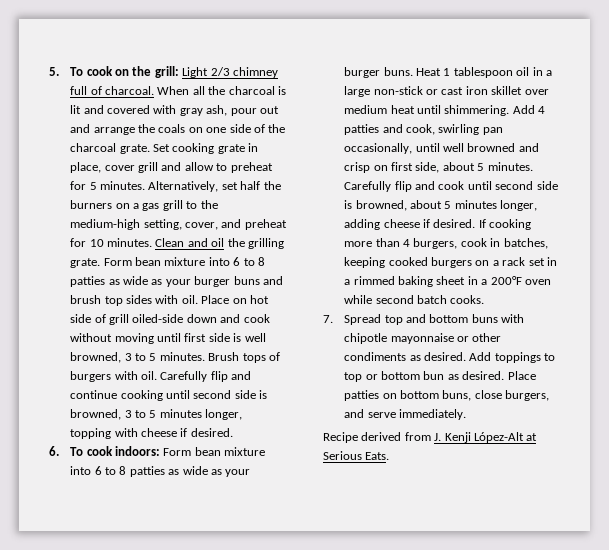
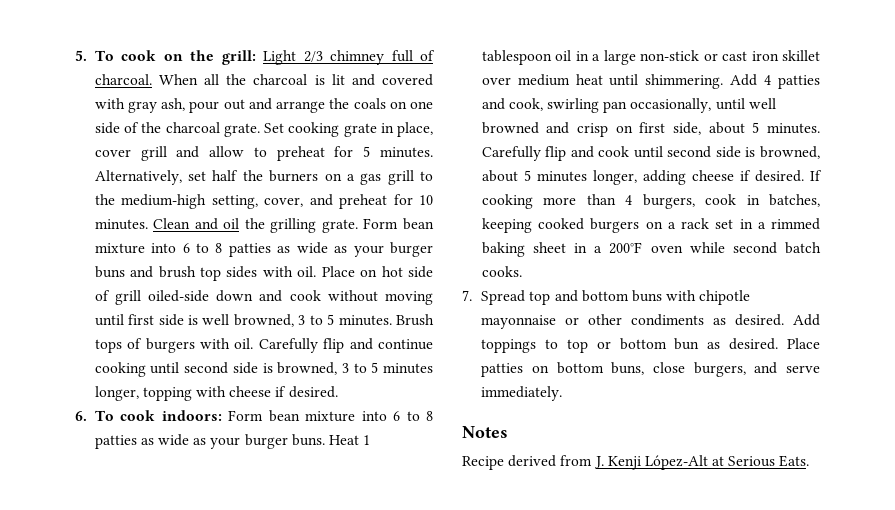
+ Notes

